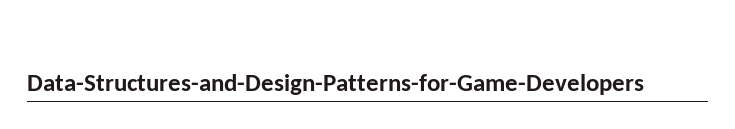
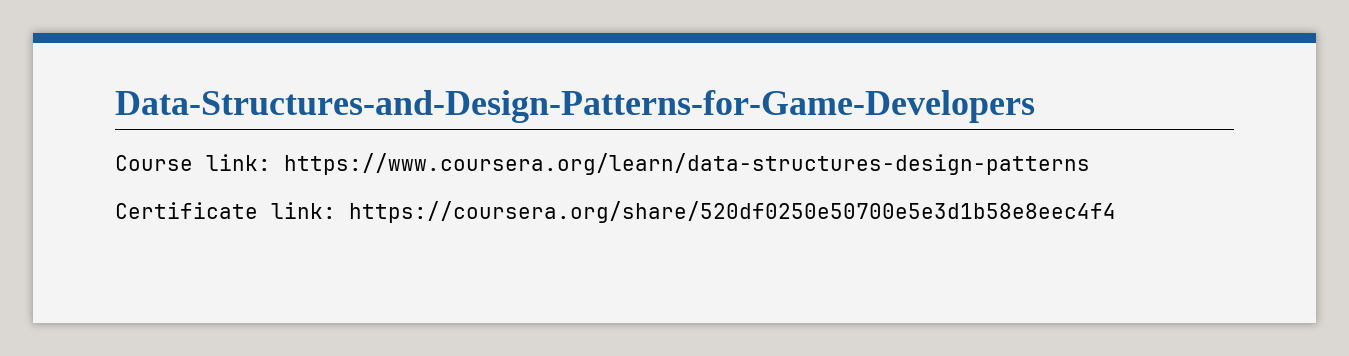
+ Course link: https://www.coursera.org/learn/data-structures-design-patterns
+ Certificate link: https://coursera.org/share/520df0250e50700e5e3d1b58e8eec4f4

